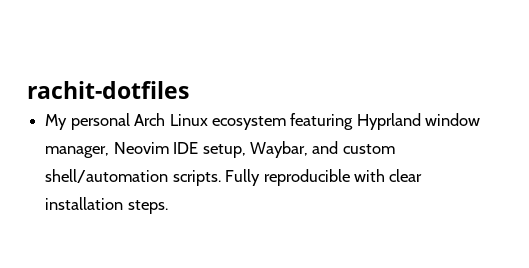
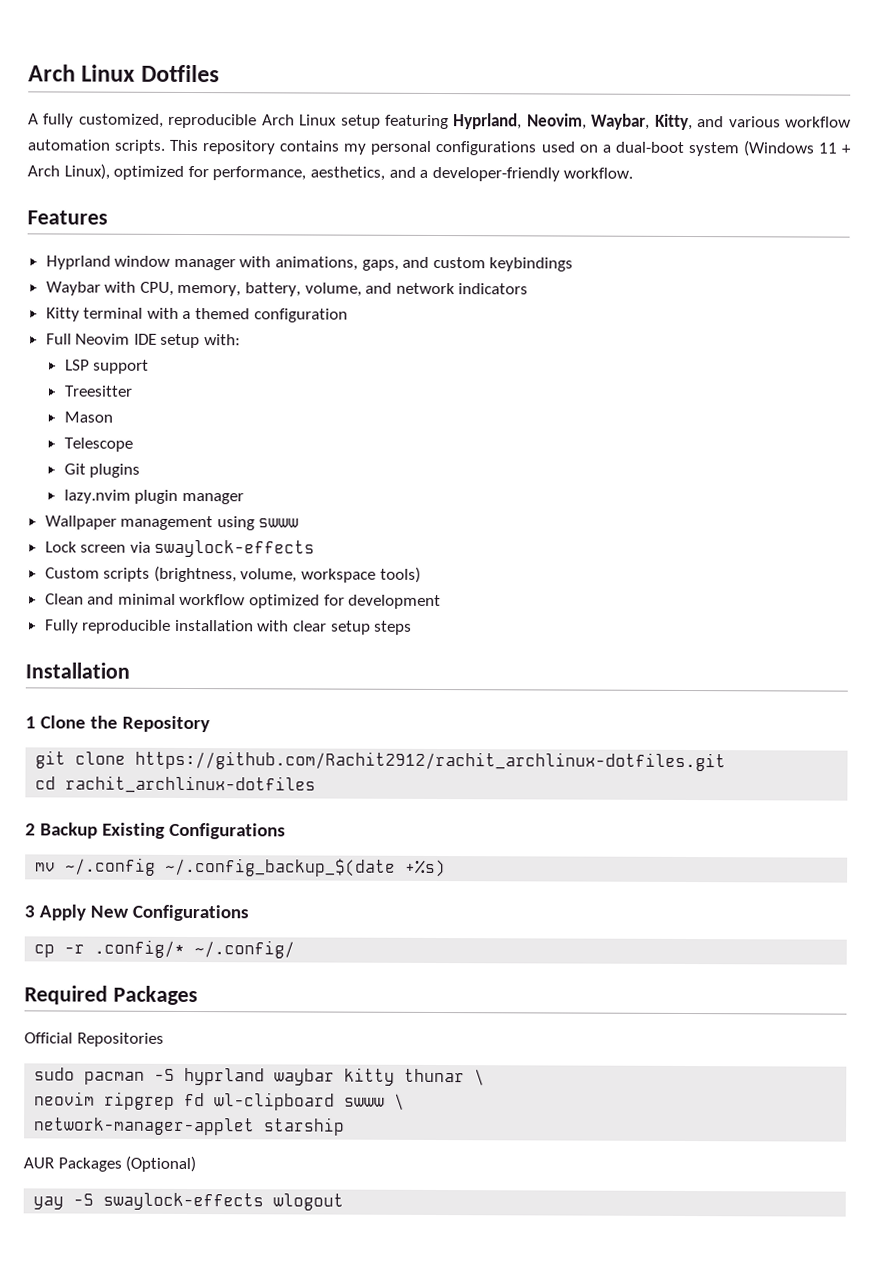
- rachit-dotfiles
- My personal Arch Linux ecosystem featuring Hyprland window manager, Neovim IDE setup, Waybar, and custom shell/automation scripts. Fully reproducible with clear installation steps.
+ Arch Linux Dotfiles
+ A fully customized, reproducible Arch Linux setup featuring Hyprland, Neovim, Waybar, Kitty, and various workflow automation scripts. This repository contains my personal configurations used on a dual-boot system (Windows 11 + Arch Linux), optimized for performance, aesthetics, and a developer-friendly workflow.
+ Features
+ Hyprland window manager with animations, gaps, and custom keybindings
+ Waybar with CPU, memory, battery, volume, and network indicators
+ Kitty terminal with a themed configuration
+ Full Neovim IDE setup with:
+ LSP support
+ Treesitter
+ Mason
+ Telescope
+ Git plugins
+ lazy.nvim plugin manager
+ Wallpaper management using swww
+ Lock screen via swaylock-effects
+ Custom scripts (brightness, volume, workspace tools)
+ Clean and minimal workflow optimized for development
+ Fully reproducible installation with clear setup steps
+ Installation
+ 1 Clone the Repository
+ git clone https://github.com/Rachit2912/rachit_archlinux-dotfiles.git
+ cd rachit_archlinux-dotfiles
+ 2 Backup Existing Configurations
+ mv ~/.config ~/.config_backup_$(date +%s)
+ 3 Apply New Configurations
+ cp -r .config/* ~/.config/
+ Required Packages
+ Official Repositories
+ sudo pacman -S hyprland waybar kitty thunar \
+ neovim ripgrep fd wl-clipboard swww \
+ network-manager-applet starship
+ AUR Packages (Optional)
+ yay -S swaylock-effects wlogout

